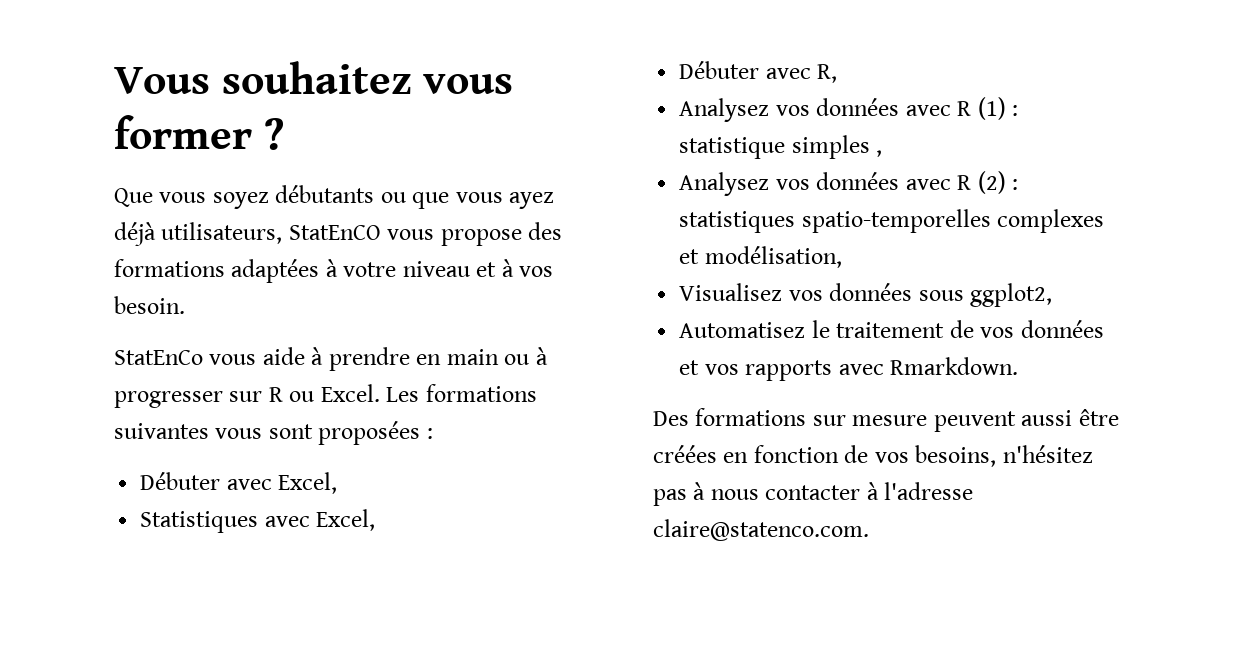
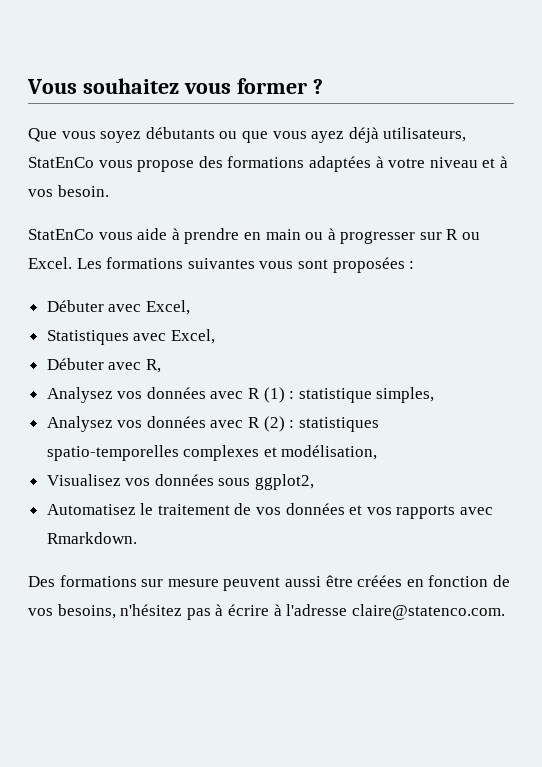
- Que vous soyez débutants ou que vous ayez déjà utilisateurs, StatEnCO vous propose des formations adaptées à votre niveau et à vos besoin.
+ Que vous soyez débutants ou que vous ayez déjà utilisateurs, StatEnCo vous propose des formations adaptées à votre niveau et à vos besoin.
- Analysez vos données avec R (1) : statistique simples ,
+ Analysez vos données avec R (1) : statistique simples,
- Des formations sur mesure peuvent aussi être créées en fonction de vos besoins, n'hésitez pas à nous contacter à l'adresse claire@statenco.com.
+ Des formations sur mesure peuvent aussi être créées en fonction de vos besoins, n'hésitez pas à écrire à l'adresse claire@statenco.com.

